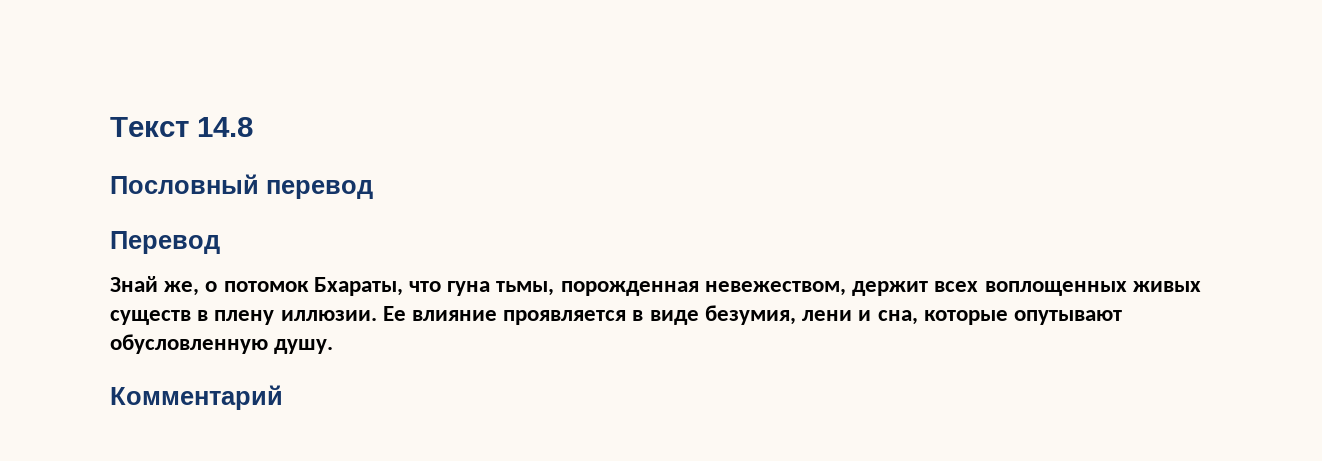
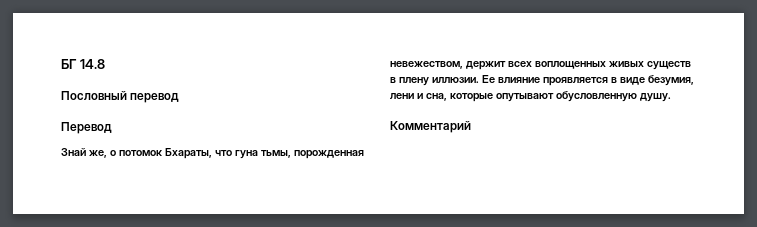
- Текст 14.8
+ БГ 14.8

